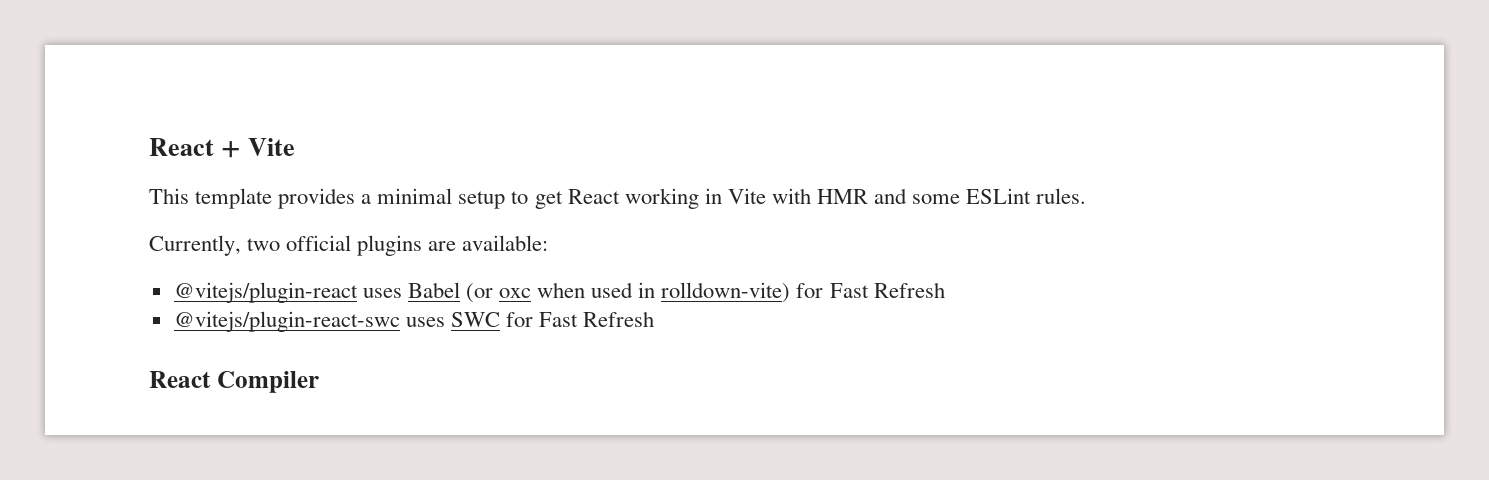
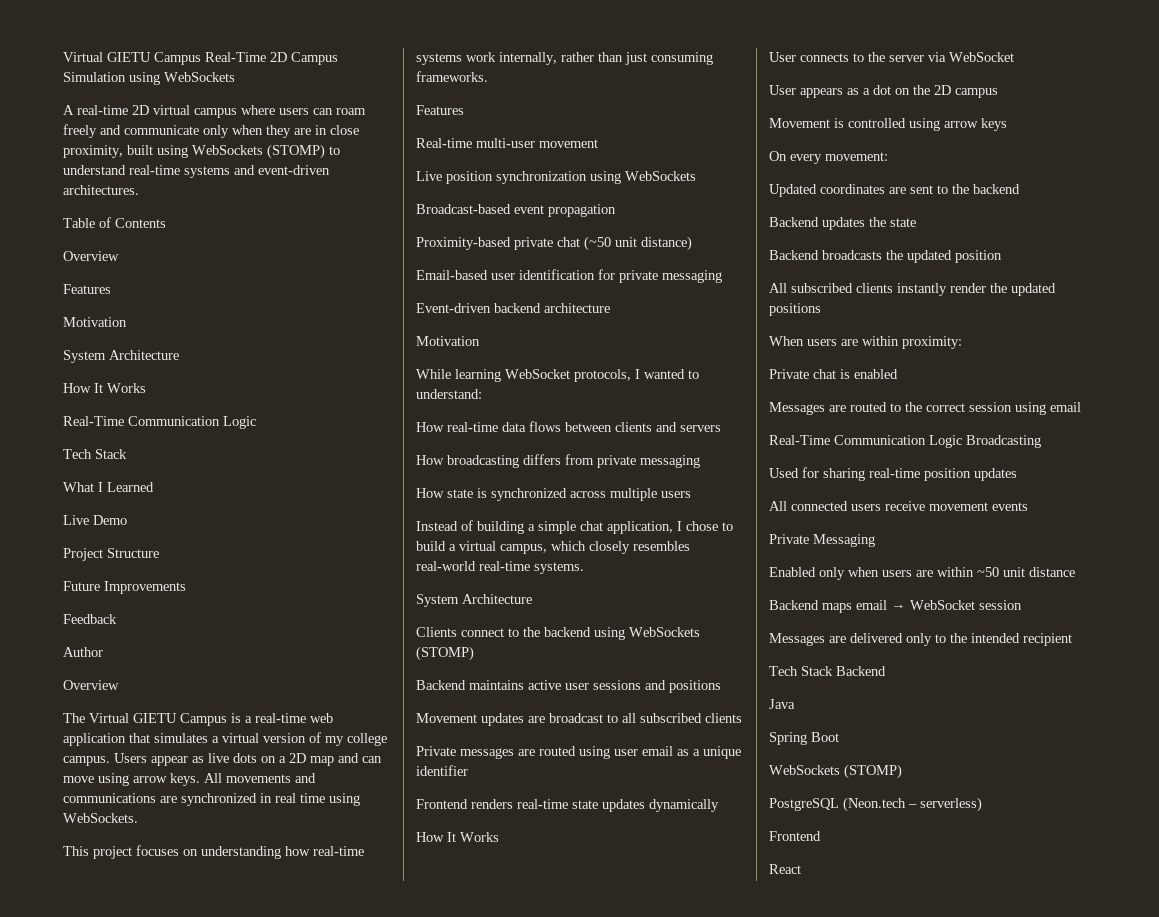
- React + Vite
- This template provides a minimal setup to get React working in Vite with HMR and some ESLint rules.
- Currently, two official plugins are available:
- @vitejs/plugin-react uses Babel (or oxc when used in rolldown-vite) for Fast Refresh
- @vitejs/plugin-react-swc uses SWC for Fast Refresh
- React Compiler
+ Virtual GIETU Campus Real-Time 2D Campus Simulation using WebSockets
+ A real-time 2D virtual campus where users can roam freely and communicate only when they are in close proximity, built using WebSockets (STOMP) to understand real-time systems and event-driven architectures.
+ Table of Contents
+ Overview
+ Features
+ Motivation
+ System Architecture
+ How It Works
+ Real-Time Communication Logic
+ Tech Stack
+ What I Learned
+ Live Demo
+ Project Structure
+ Future Improvements
+ Feedback
+ Author
+ Overview
+ The Virtual GIETU Campus is a real-time web application that simulates a virtual version of my college campus. Users appear as live dots on a 2D map and can move using arrow keys. All movements and communications are synchronized in real time using WebSockets.
+ This project focuses on understanding how real-time systems work internally, rather than just consuming frameworks.
+ Features
+ Real-time multi-user movement
+ Live position synchronization using WebSockets
+ Broadcast-based event propagation
+ Proximity-based private chat (~50 unit distance)
+ Email-based user identification for private messaging
+ Event-driven backend architecture
+ Motivation
+ While learning WebSocket protocols, I wanted to understand:
+ How real-time data flows between clients and servers
+ How broadcasting differs from private messaging
+ How state is synchronized across multiple users
+ Instead of building a simple chat application, I chose to build a virtual campus, which closely resembles real-world real-time systems.
+ System Architecture
+ Clients connect to the backend using WebSockets (STOMP)
+ Backend maintains active user sessions and positions
+ Movement updates are broadcast to all subscribed clients
+ Private messages are routed using user email as a unique identifier
+ Frontend renders real-time state updates dynamically
+ How It Works
+ User connects to the server via WebSocket
+ User appears as a dot on the 2D campus
+ Movement is controlled using arrow keys
+ On every movement:
+ Updated coordinates are sent to the backend
+ Backend updates the state
+ Backend broadcasts the updated position
+ All subscribed clients instantly render the updated positions
+ When users are within proximity:
+ Private chat is enabled
+ Messages are routed to the correct session using email
+ Real-Time Communication Logic Broadcasting
+ Used for sharing real-time position updates
+ All connected users receive movement events
+ Private Messaging
+ Enabled only when users are within ~50 unit distance
+ Backend maps email → WebSocket session
+ Messages are delivered only to the intended recipient
+ Tech Stack Backend
+ Java
+ Spring Boot
+ WebSockets (STOMP)
+ PostgreSQL (Neon.tech – serverless)
+ Frontend
+ React

